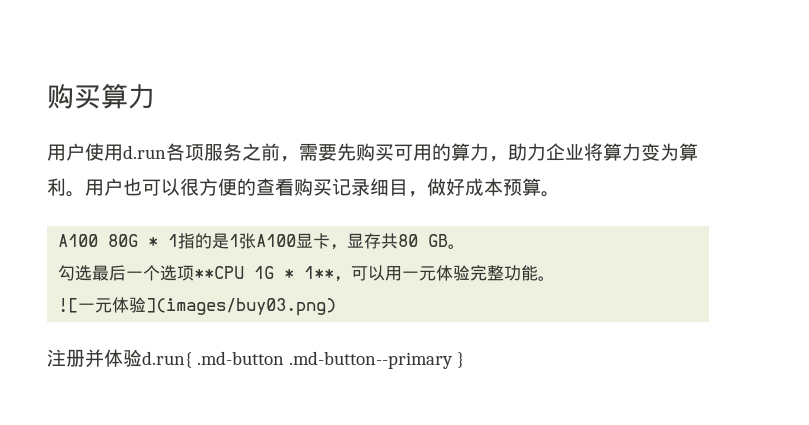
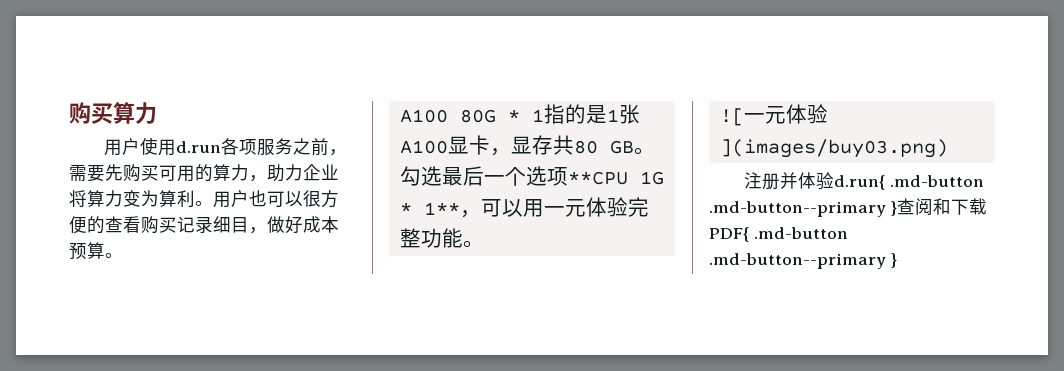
- 注册并体验d.run{ .md-button .md-button--primary }
+ 注册并体验d.run{ .md-button .md-button--primary }查阅和下载PDF{ .md-button .md-button--primary }

